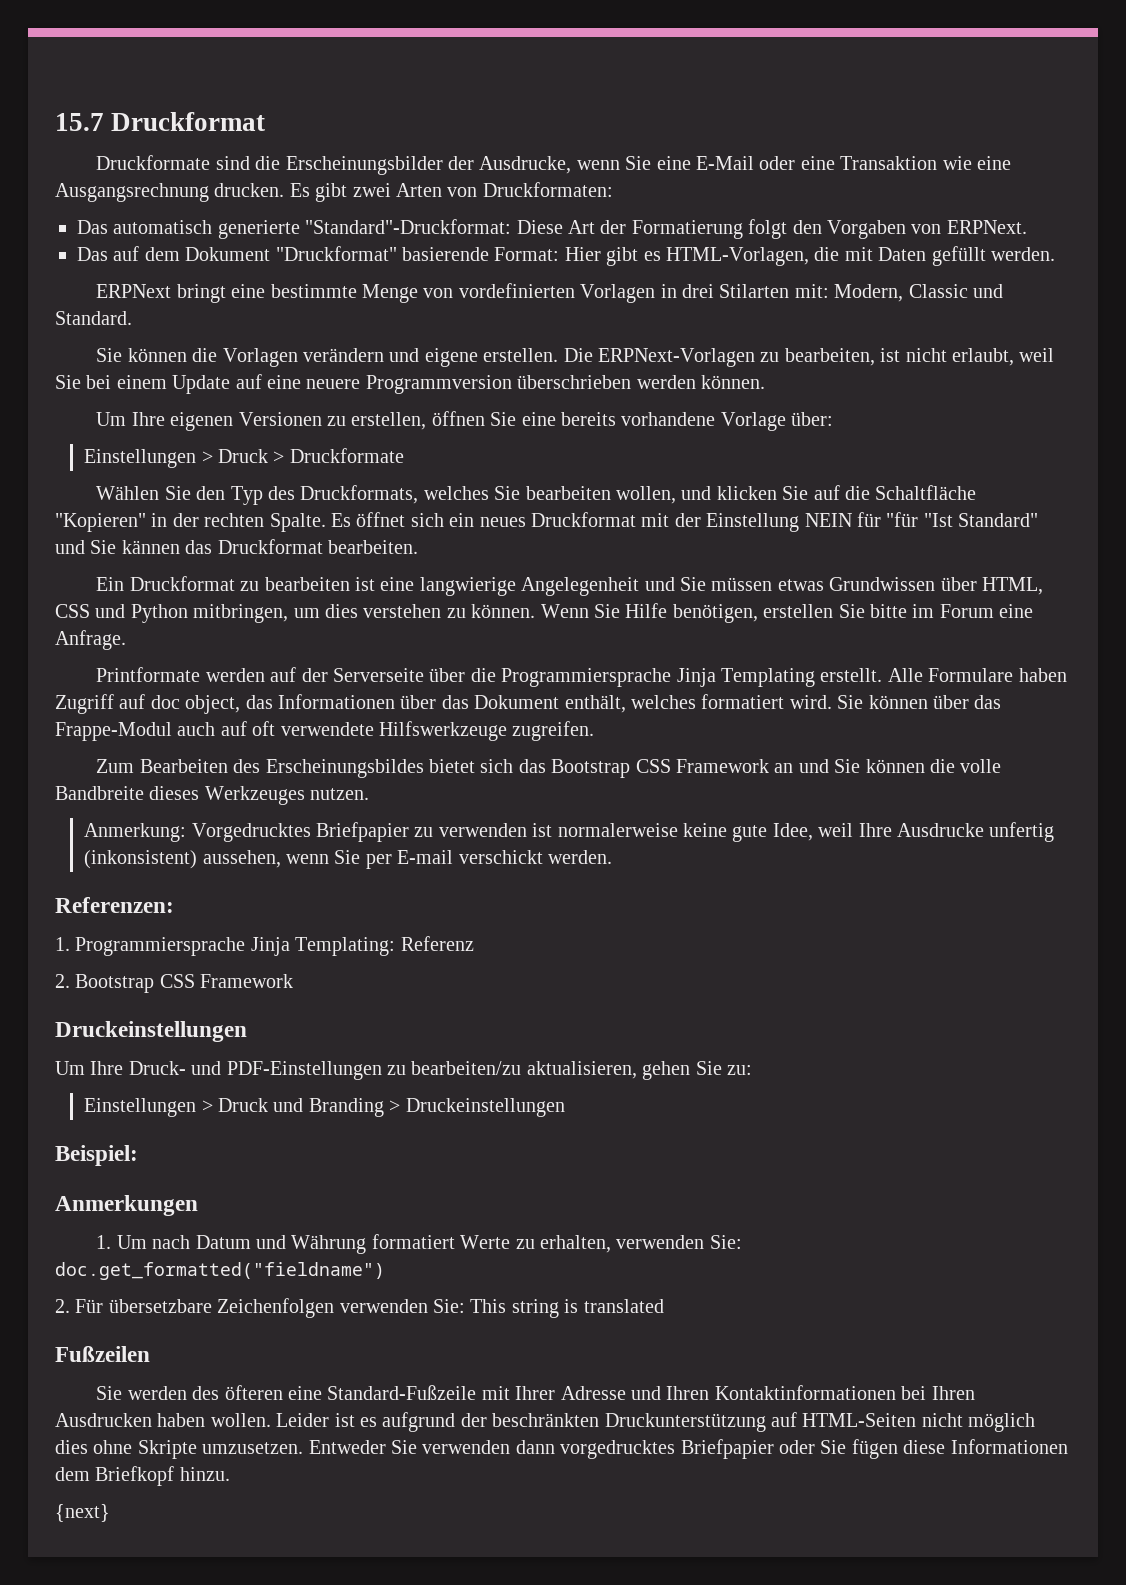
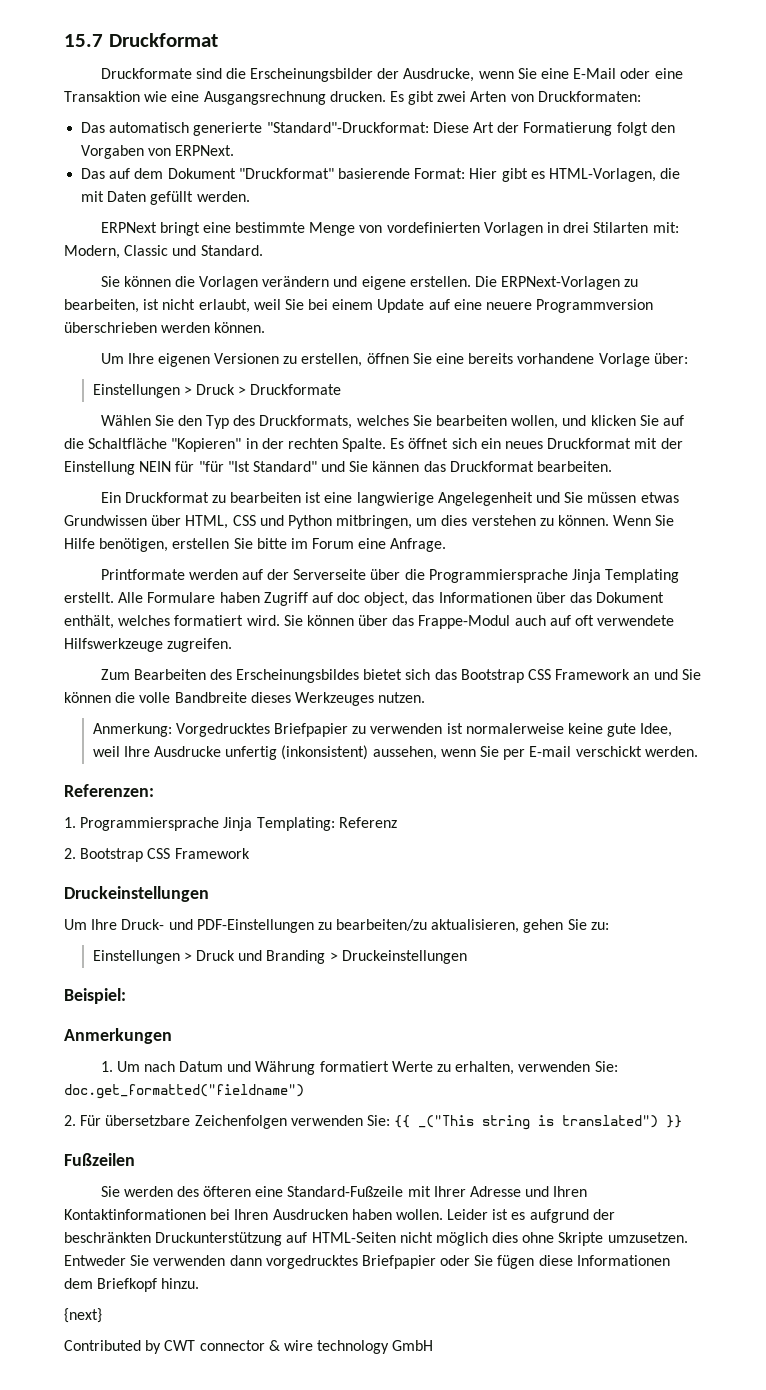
- 2. Für übersetzbare Zeichenfolgen verwenden Sie: This string is translated
+ 2. Für übersetzbare Zeichenfolgen verwenden Sie: {{ _("This string is translated") }}
+ Contributed by CWT connector & wire technology GmbH

